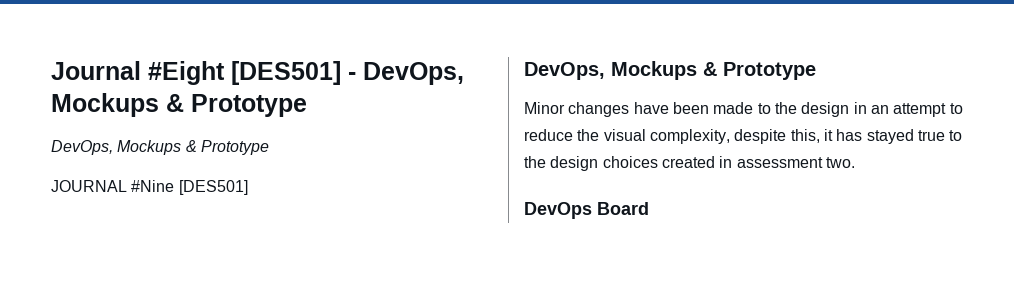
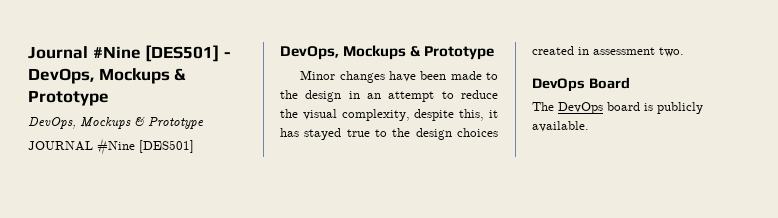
- Journal #Eight [DES501] - DevOps, Mockups & Prototype
+ Journal #Nine [DES501] - DevOps, Mockups & Prototype
+ The DevOps board is publicly available.

